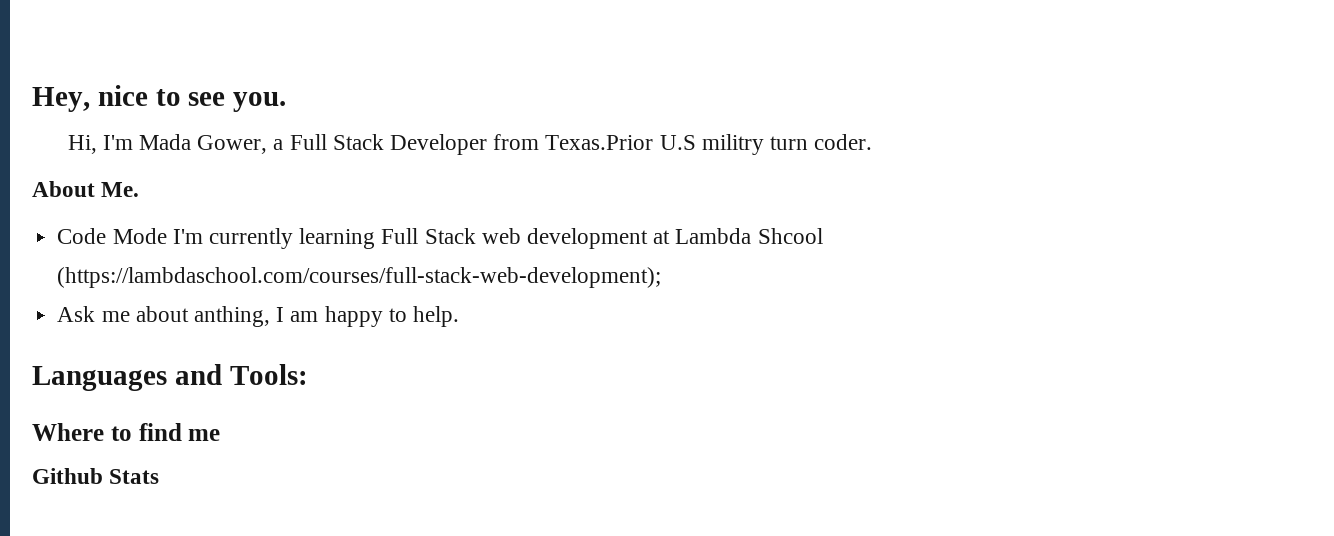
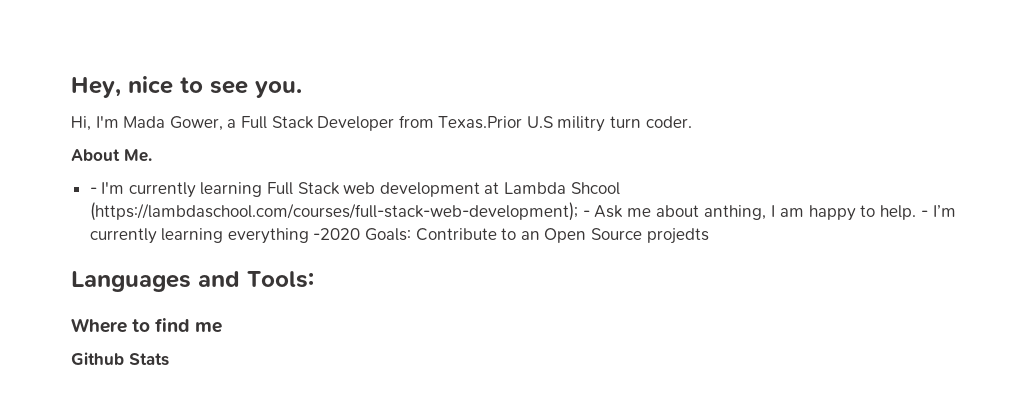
- Code Mode I'm currently learning Full Stack web development at Lambda Shcool (https://lambdaschool.com/courses/full-stack-web-development);
- Ask me about anthing, I am happy to help.
+ - I'm currently learning Full Stack web development at Lambda Shcool (https://lambdaschool.com/courses/full-stack-web-development); - Ask me about anthing, I am happy to help. - I’m currently learning everything -2020 Goals: Contribute to an Open Source projedts

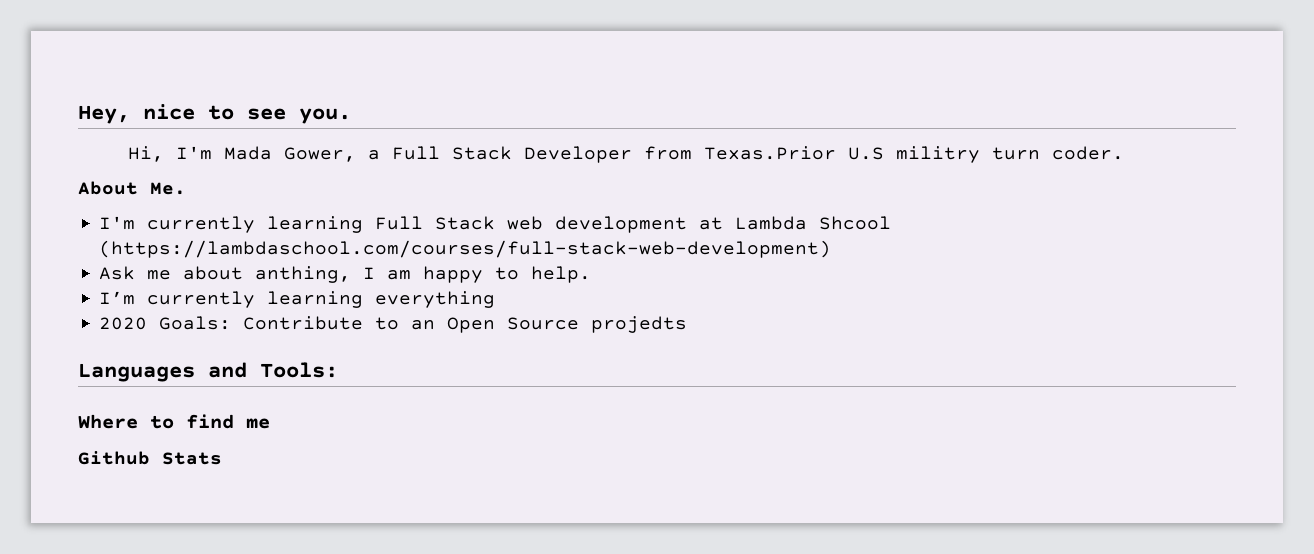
- - I'm currently learning Full Stack web development at Lambda Shcool (https://lambdaschool.com/courses/full-stack-web-development); - Ask me about anthing, I am happy to help. - I’m currently learning everything -2020 Goals: Contribute to an Open Source projedts
+ I'm currently learning Full Stack web development at Lambda Shcool (https://lambdaschool.com/courses/full-stack-web-development)
+ Ask me about anthing, I am happy to help.
+ I’m currently learning everything
+ 2020 Goals: Contribute to an Open Source projedts

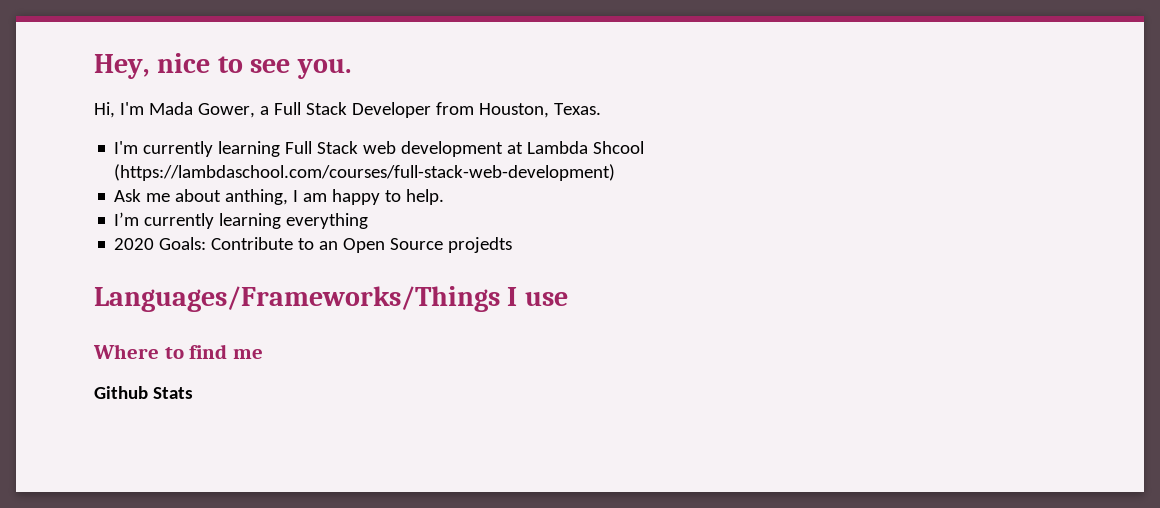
- Hi, I'm Mada Gower, a Full Stack Developer from Texas.Prior U.S militry turn coder.
- About Me.
+ Hi, I'm Mada Gower, a Full Stack Developer from Houston, Texas.
- Languages and Tools:
+ Languages/Frameworks/Things I use

